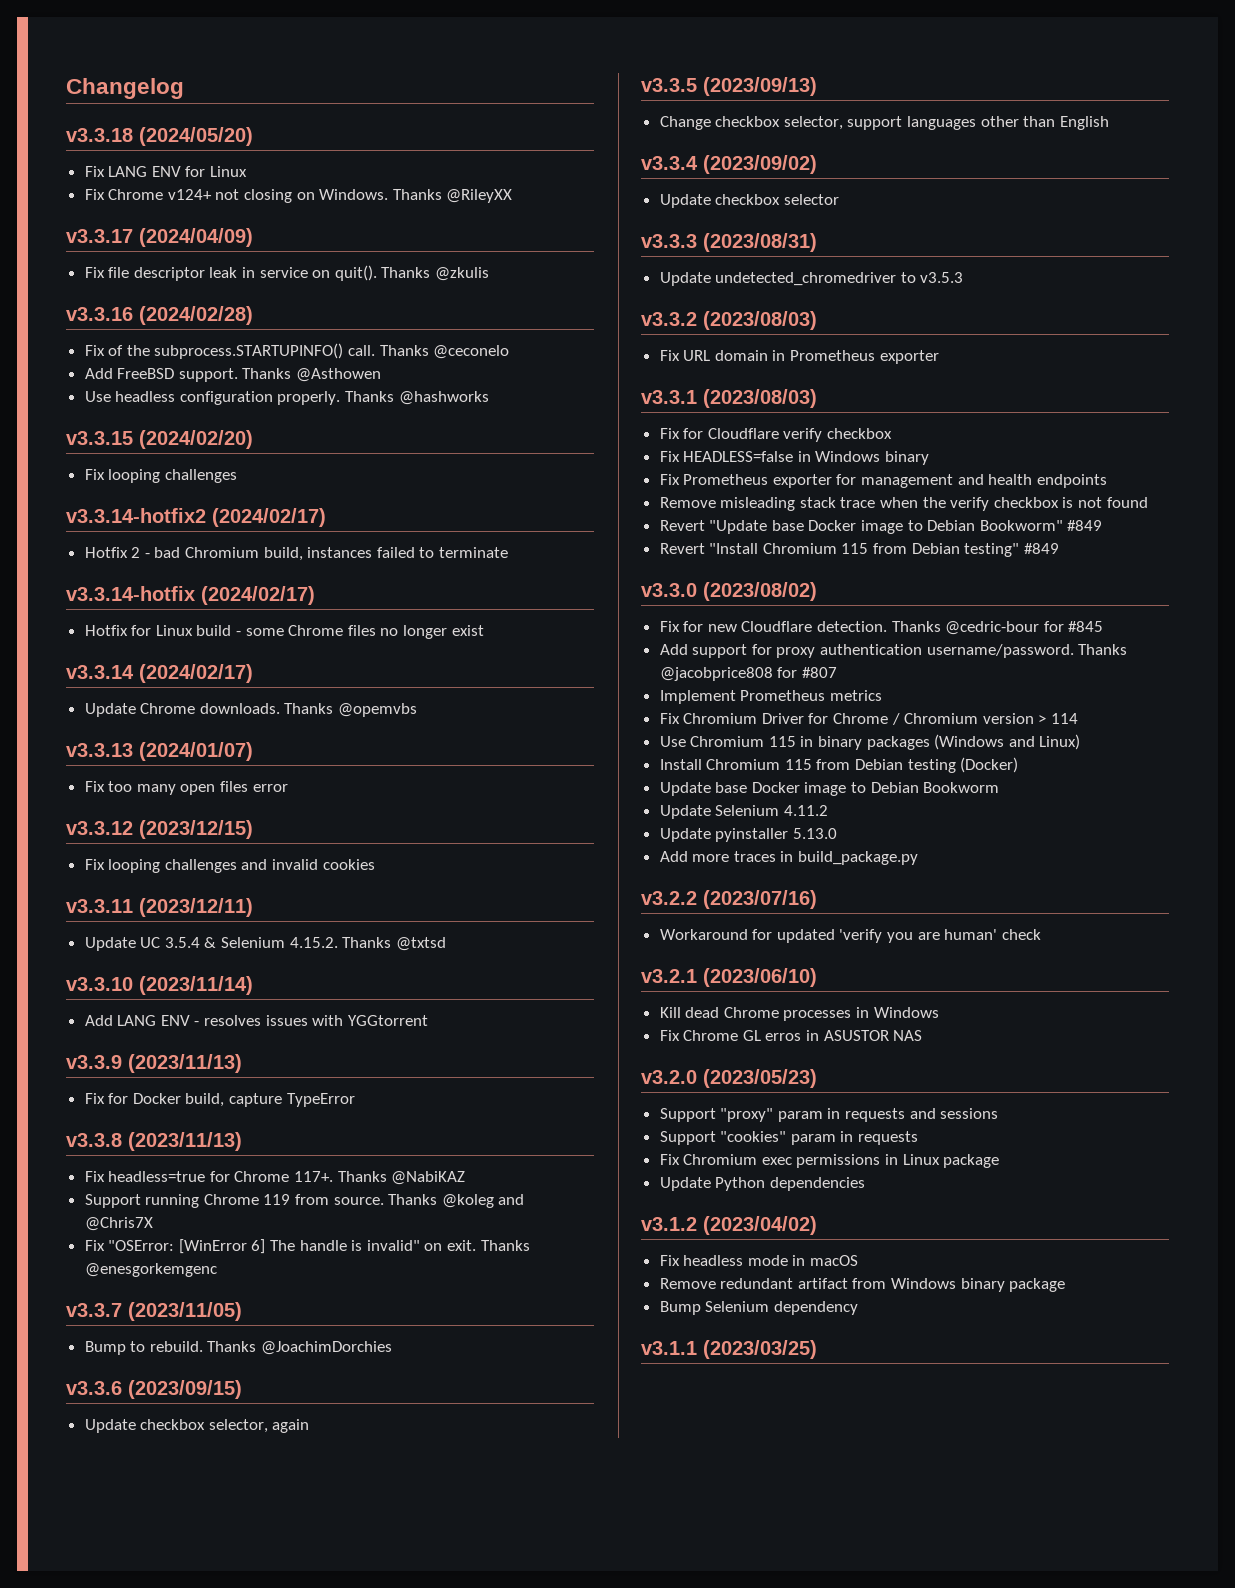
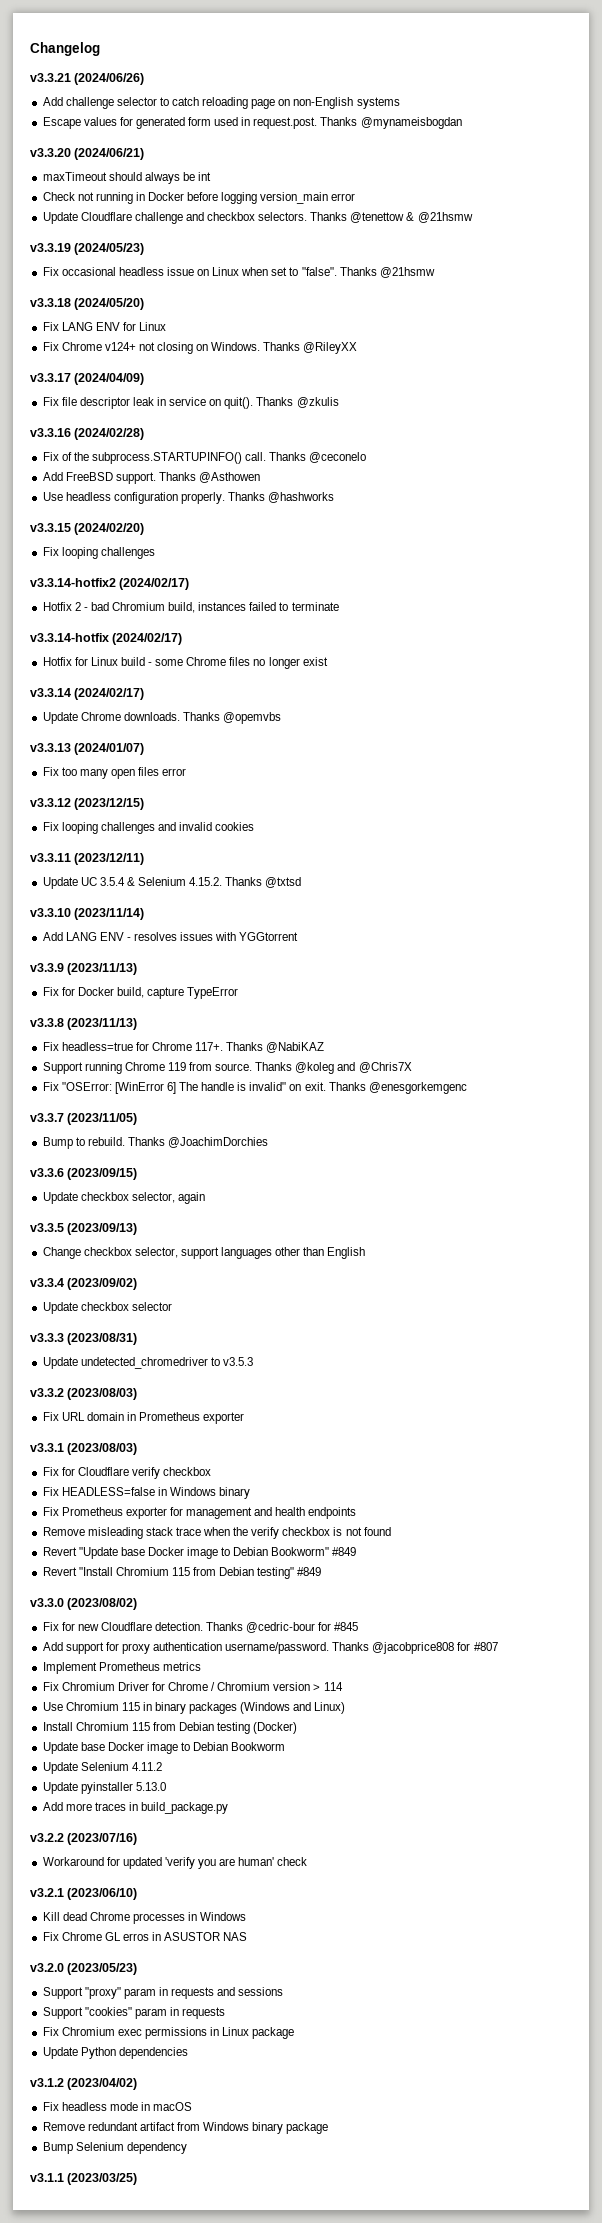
+ v3.3.21 (2024/06/26)
+ Add challenge selector to catch reloading page on non-English systems
+ Escape values for generated form used in request.post. Thanks @mynameisbogdan
+ v3.3.20 (2024/06/21)
+ maxTimeout should always be int
+ Check not running in Docker before logging version_main error
+ Update Cloudflare challenge and checkbox selectors. Thanks @tenettow & @21hsmw
+ v3.3.19 (2024/05/23)
+ Fix occasional headless issue on Linux when set to "false". Thanks @21hsmw

